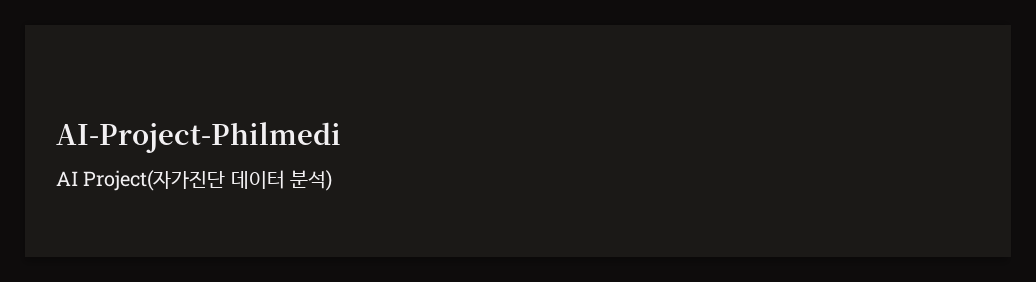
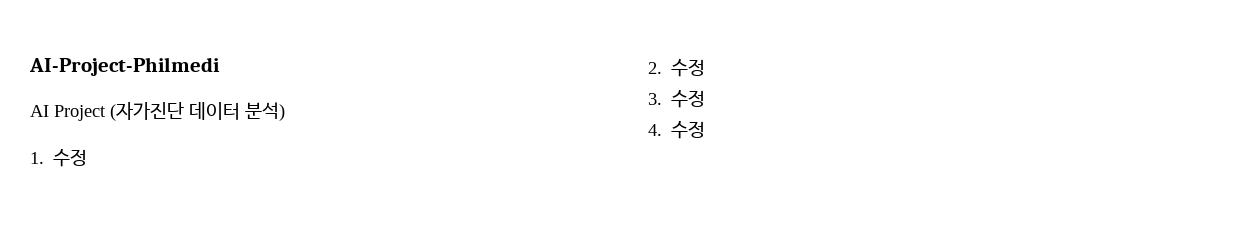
- AI Project(자가진단 데이터 분석)
+ AI Project (자가진단 데이터 분석)
+ 1. 수정
+ 2. 수정
+ 3. 수정
+ 4. 수정

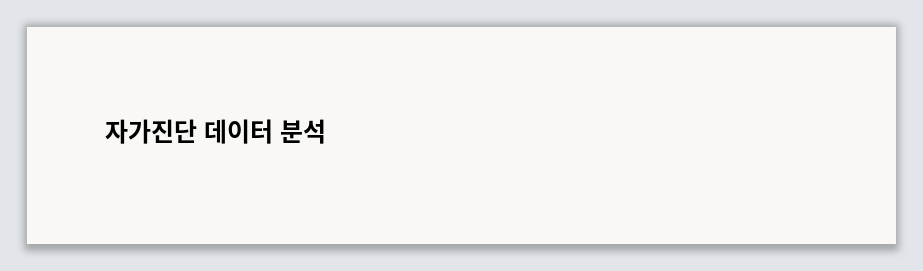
- AI-Project-Philmedi
- AI Project (자가진단 데이터 분석)
- 1. 수정
- 2. 수정
- 3. 수정
- 4. 수정
+ 자가진단 데이터 분석

